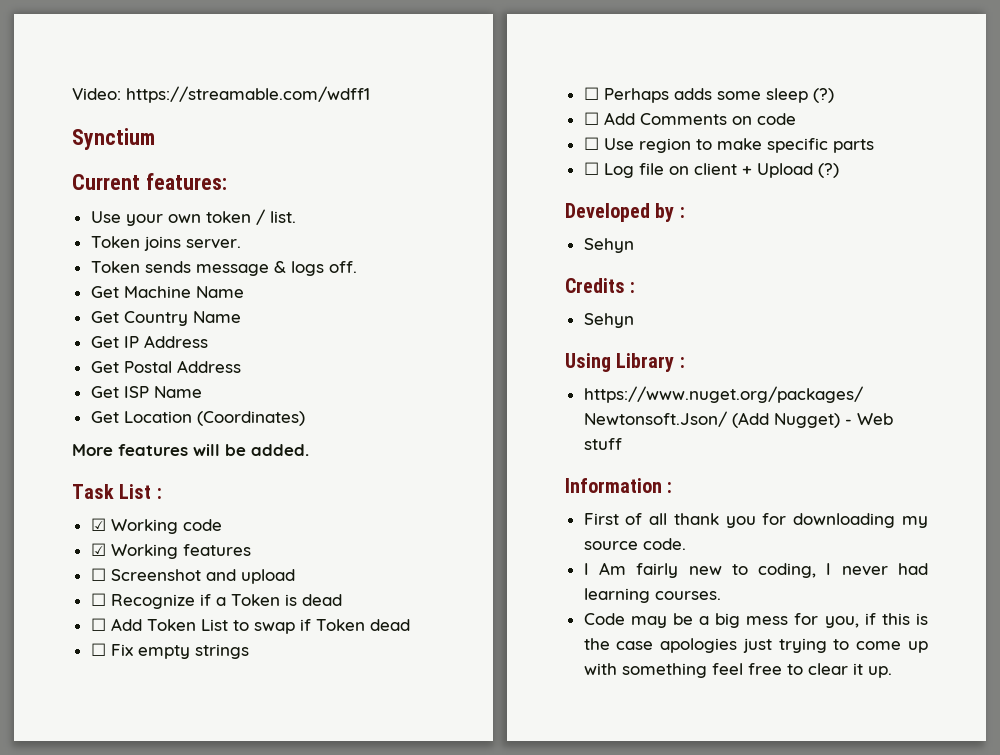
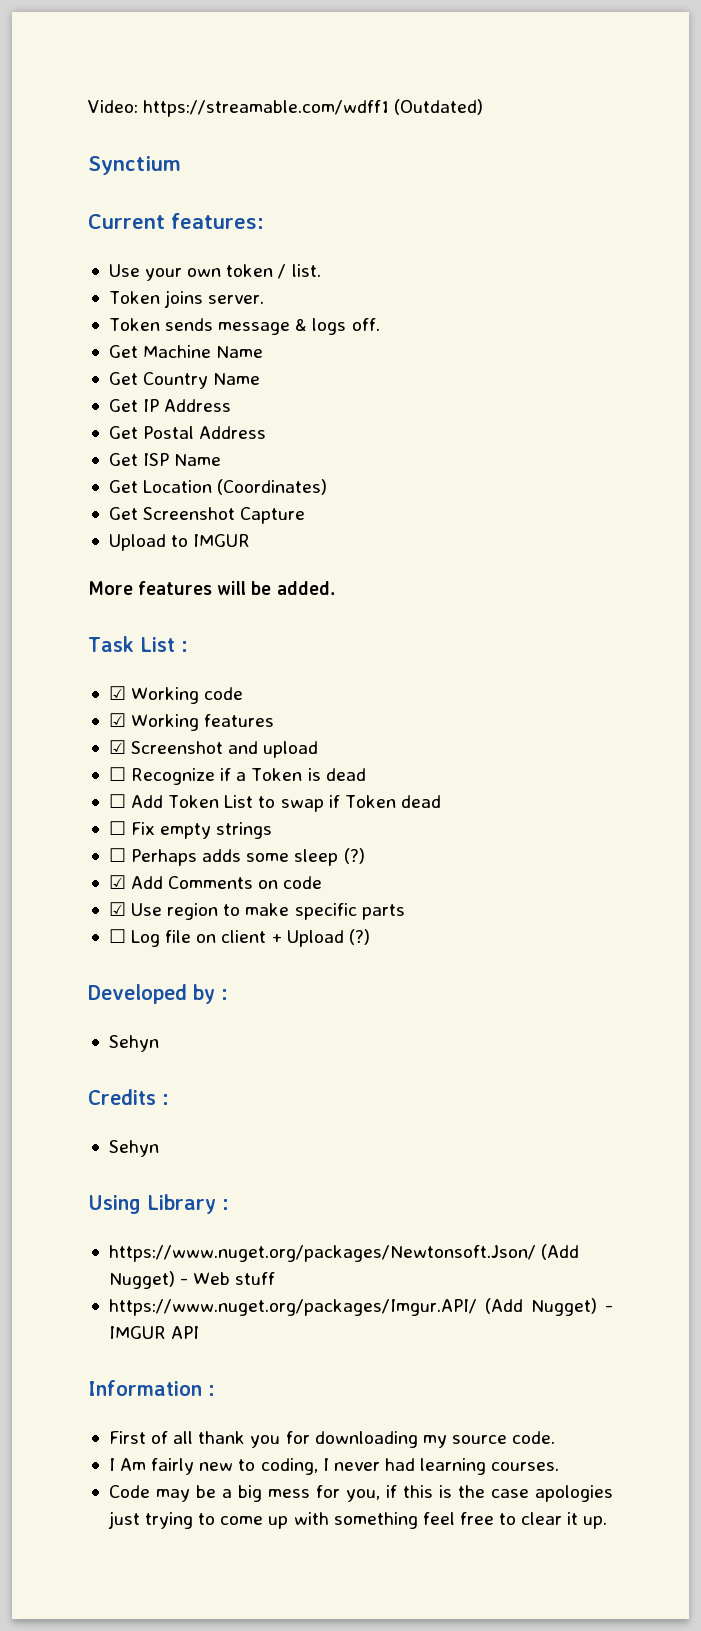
- Video: https://streamable.com/wdff1
+ Video: https://streamable.com/wdff1 (Outdated)
+ Get Screenshot Capture
+ Upload to IMGUR
- ☐ Screenshot and upload
+ ☑ Screenshot and upload
- ☐ Add Comments on code
+ ☑ Add Comments on code
- ☐ Use region to make specific parts
+ ☑ Use region to make specific parts
+ https://www.nuget.org/packages/Imgur.API/ (Add Nugget) - IMGUR API

